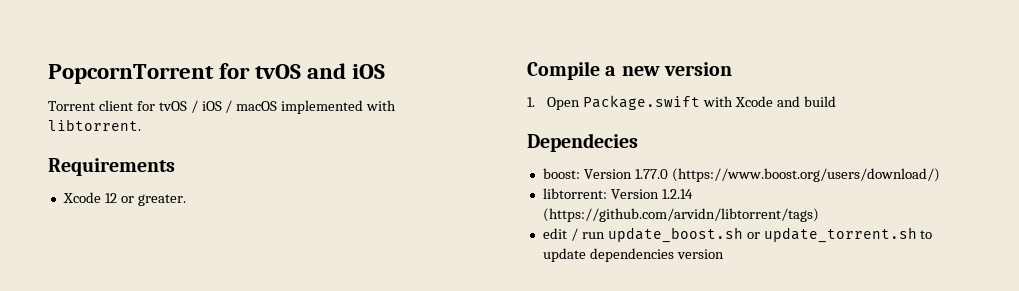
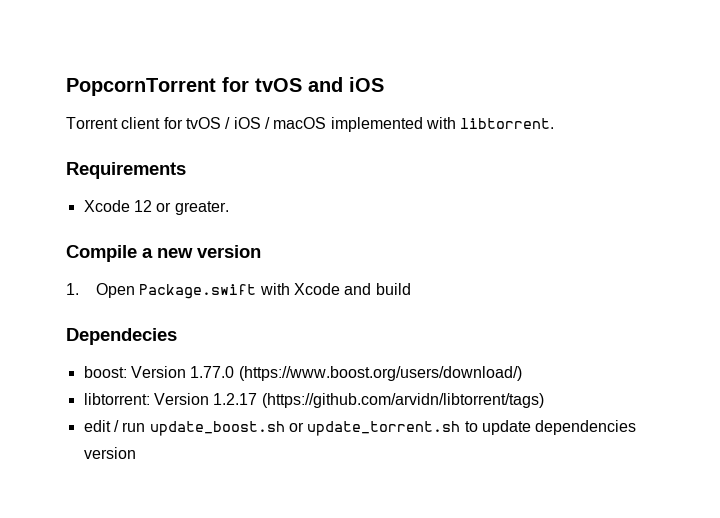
- libtorrent: Version 1.2.14 (https://github.com/arvidn/libtorrent/tags)
+ libtorrent: Version 1.2.17 (https://github.com/arvidn/libtorrent/tags)

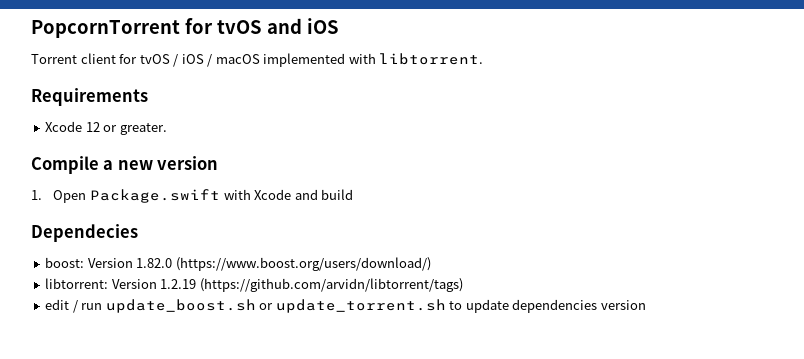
- boost: Version 1.77.0 (https://www.boost.org/users/download/)
+ boost: Version 1.82.0 (https://www.boost.org/users/download/)
- libtorrent: Version 1.2.17 (https://github.com/arvidn/libtorrent/tags)
+ libtorrent: Version 1.2.19 (https://github.com/arvidn/libtorrent/tags)

